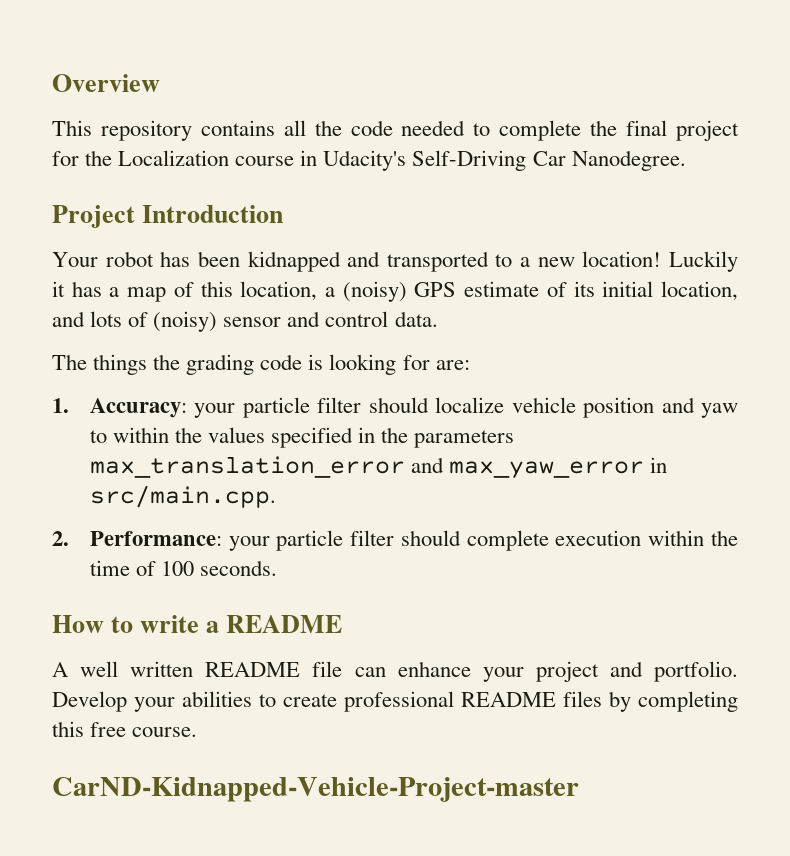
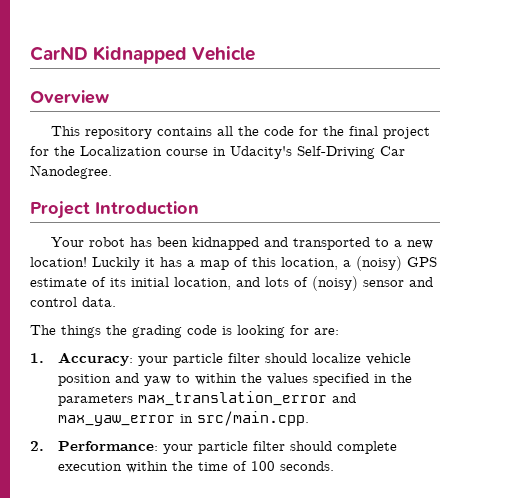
+ CarND Kidnapped Vehicle
- This repository contains all the code needed to complete the final project for the Localization course in Udacity's Self-Driving Car Nanodegree.
+ This repository contains all the code for the final project for the Localization course in Udacity's Self-Driving Car Nanodegree.
- How to write a README
- A well written README file can enhance your project and portfolio. Develop your abilities to create professional README files by completing this free course.
- CarND-Kidnapped-Vehicle-Project-master

